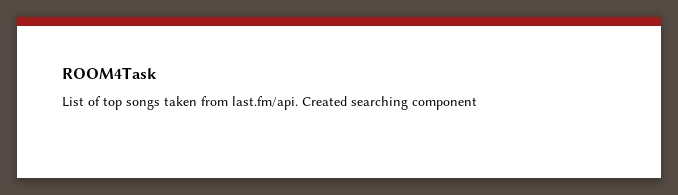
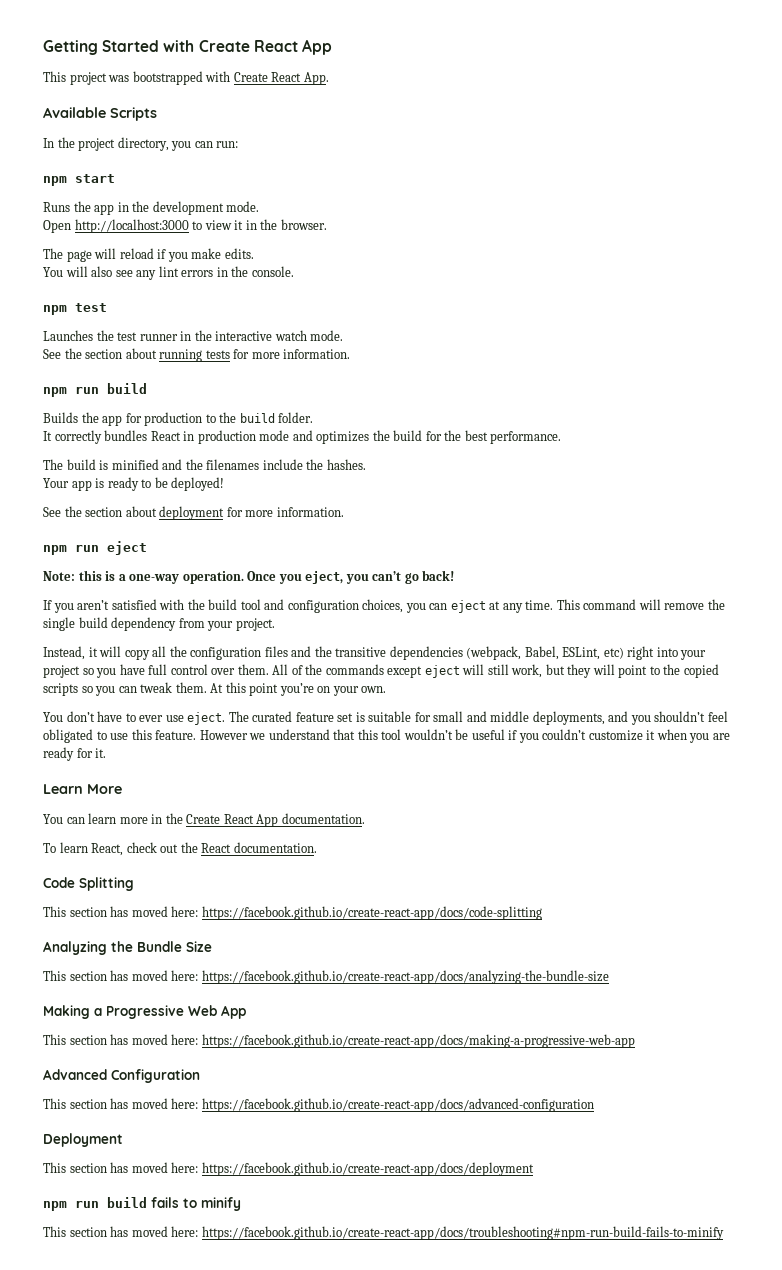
- ROOM4Task
- List of top songs taken from last.fm/api. Created searching component
+ Getting Started with Create React App
+ This project was bootstrapped with Create React App.
+ Available Scripts
+ In the project directory, you can run:
+ npm start
+ Runs the app in the development mode.
+ Open http://localhost:3000 to view it in the browser.
+ The page will reload if you make edits.
+ You will also see any lint errors in the console.
+ npm test
+ Launches the test runner in the interactive watch mode.
+ See the section about running tests for more information.
+ npm run build
+ Builds the app for production to the build folder.
+ It correctly bundles React in production mode and optimizes the build for the best performance.
+ The build is minified and the filenames include the hashes.
+ Your app is ready to be deployed!
+ See the section about deployment for more information.
+ npm run eject
+ Note: this is a one-way operation. Once you eject, you can’t go back!
+ If you aren’t satisfied with the build tool and configuration choices, you can eject at any time. This command will remove the single build dependency from your project.
+ Instead, it will copy all the configuration files and the transitive dependencies (webpack, Babel, ESLint, etc) right into your project so you have full control over them. All of the commands except eject will still work, but they will point to the copied scripts so you can tweak them. At this point you’re on your own.
+ You don’t have to ever use eject. The curated feature set is suitable for small and middle deployments, and you shouldn’t feel obligated to use this feature. However we understand that this tool wouldn’t be useful if you couldn’t customize it when you are ready for it.
+ Learn More
+ You can learn more in the Create React App documentation.
+ To learn React, check out the React documentation.
+ Code Splitting
+ This section has moved here: https://facebook.github.io/create-react-app/docs/code-splitting
+ Analyzing the Bundle Size
+ This section has moved here: https://facebook.github.io/create-react-app/docs/analyzing-the-bundle-size
+ Making a Progressive Web App
+ This section has moved here: https://facebook.github.io/create-react-app/docs/making-a-progressive-web-app
+ Advanced Configuration
+ This section has moved here: https://facebook.github.io/create-react-app/docs/advanced-configuration
+ Deployment
+ This section has moved here: https://facebook.github.io/create-react-app/docs/deployment
+ npm run build fails to minify
+ This section has moved here: https://facebook.github.io/create-react-app/docs/troubleshooting#npm-run-build-fails-to-minify

